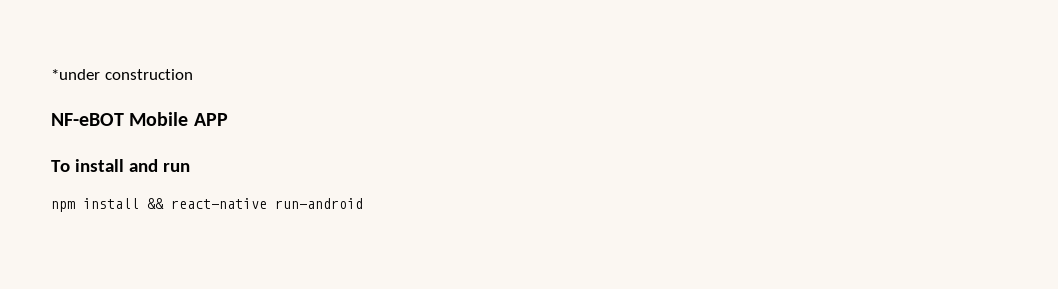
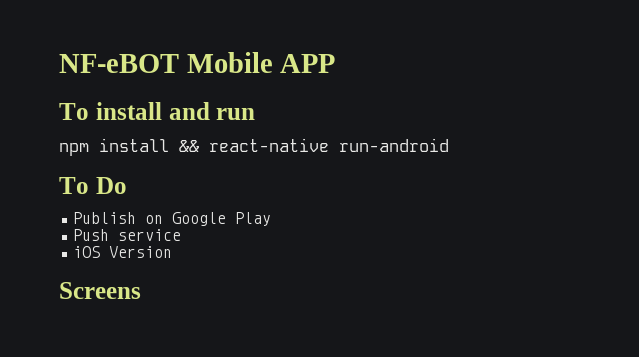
- *under construction
+ To Do
+ Publish on Google Play
+ Push service
+ iOS Version
+ Screens

